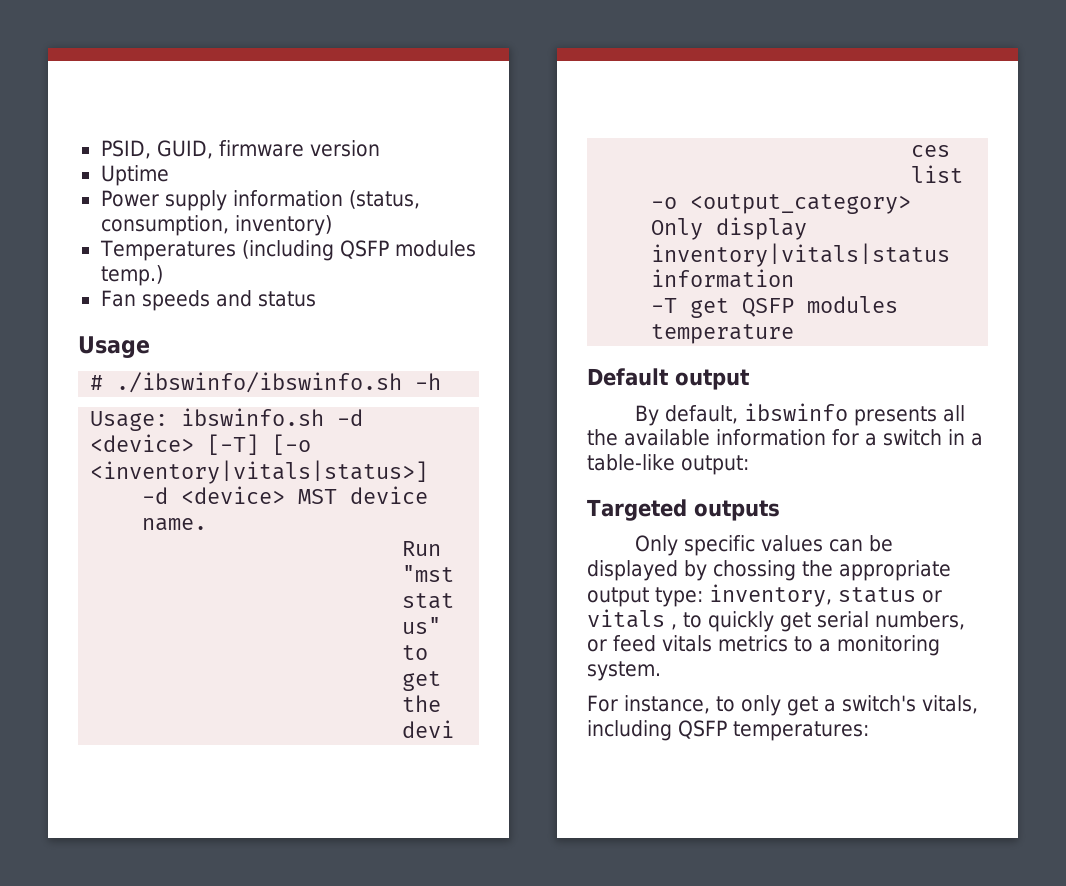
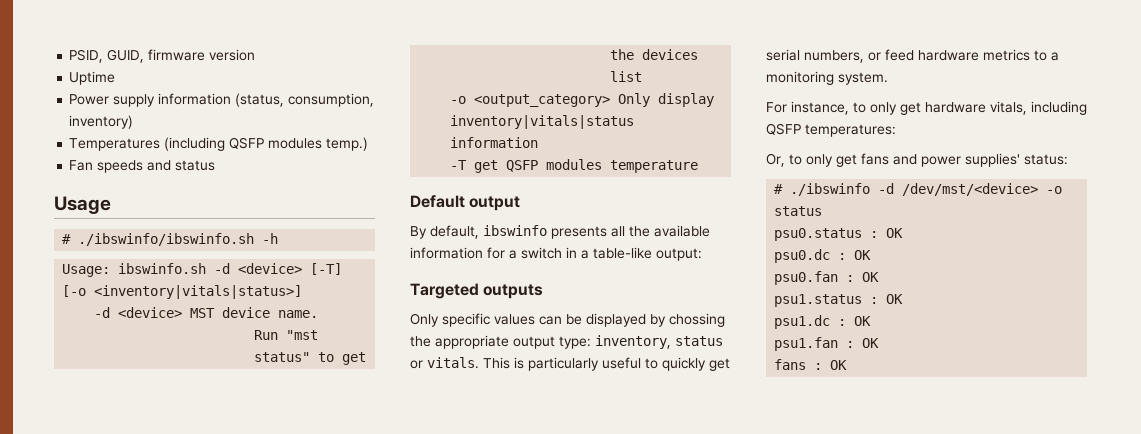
- Only specific values can be displayed by chossing the appropriate output type: inventory, status or vitals , to quickly get serial numbers, or feed vitals metrics to a monitoring system.
+ Only specific values can be displayed by chossing the appropriate output type: inventory, status or vitals. This is particularly useful to quickly get serial numbers, or feed hardware metrics to a monitoring system.
- For instance, to only get a switch's vitals, including QSFP temperatures:
+ For instance, to only get hardware vitals, including QSFP temperatures:
+ Or, to only get fans and power supplies' status:
+ # ./ibswinfo -d /dev/mst/<device> -o status
+ psu0.status : OK
+ psu0.dc : OK
+ psu0.fan : OK
+ psu1.status : OK
+ psu1.dc : OK
+ psu1.fan : OK
+ fans : OK

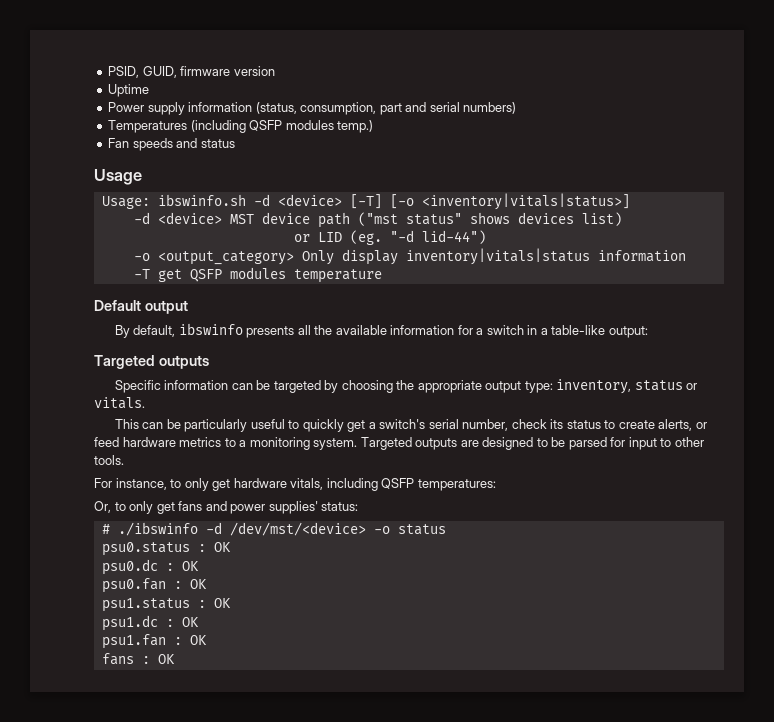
- Power supply information (status, consumption, inventory)
+ Power supply information (status, consumption, part and serial numbers)
- # ./ibswinfo/ibswinfo.sh -h
- -d <device> MST device name.
- Run "mst status" to get the devices list
+ -d <device> MST device path ("mst status" shows devices list)
+ or LID (eg. "-d lid-44")
- Only specific values can be displayed by chossing the appropriate output type: inventory, status or vitals. This is particularly useful to quickly get serial numbers, or feed hardware metrics to a monitoring system.
+ Specific information can be targeted by choosing the appropriate output type: inventory, status or vitals.
+ This can be particularly useful to quickly get a switch's serial number, check its status to create alerts, or feed hardware metrics to a monitoring system. Targeted outputs are designed to be parsed for input to other tools.

